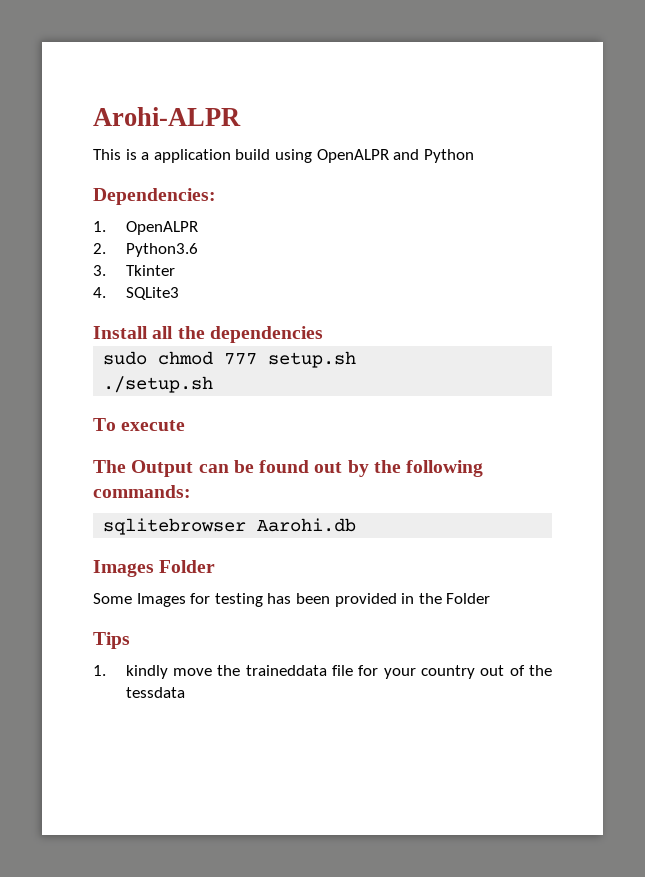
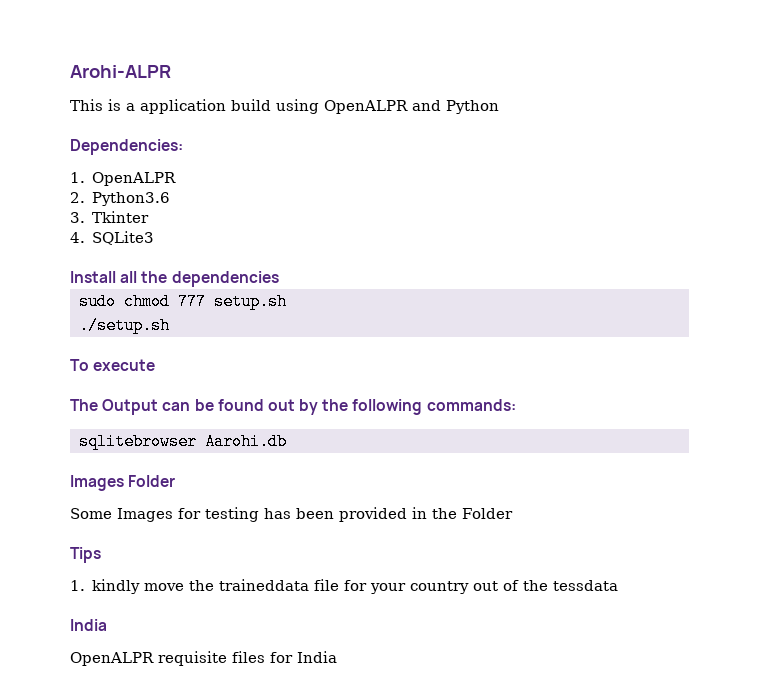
  1. kindly move the traineddata file for your country out of the tessdata
+ India
+ OpenALPR requisite files for India

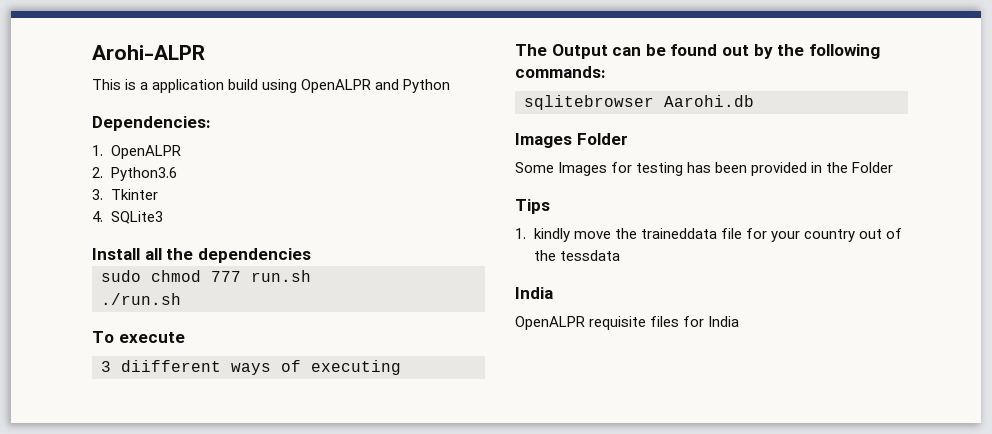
- sudo chmod 777 setup.sh
- ./setup.sh
+ sudo chmod 777 run.sh
+ ./run.sh
+ 3 diifferent ways of executing

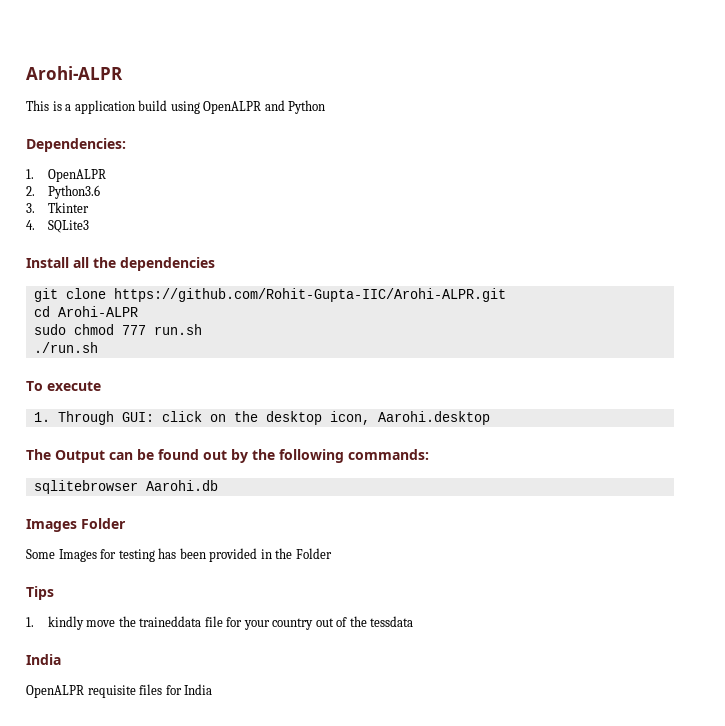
+ git clone https://github.com/Rohit-Gupta-IIC/Arohi-ALPR.git
+ cd Arohi-ALPR
- 3 diifferent ways of executing
+ 1. Through GUI: click on the desktop icon, Aarohi.desktop

